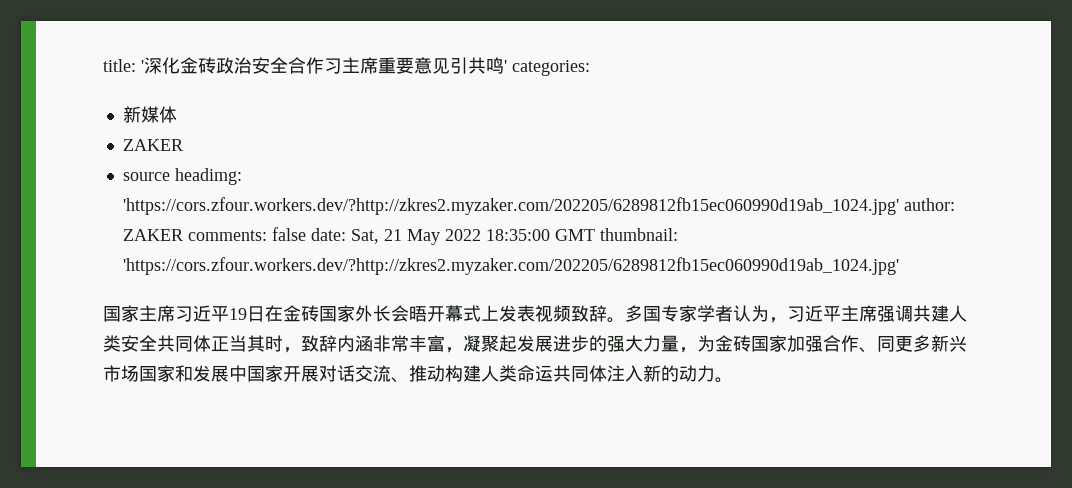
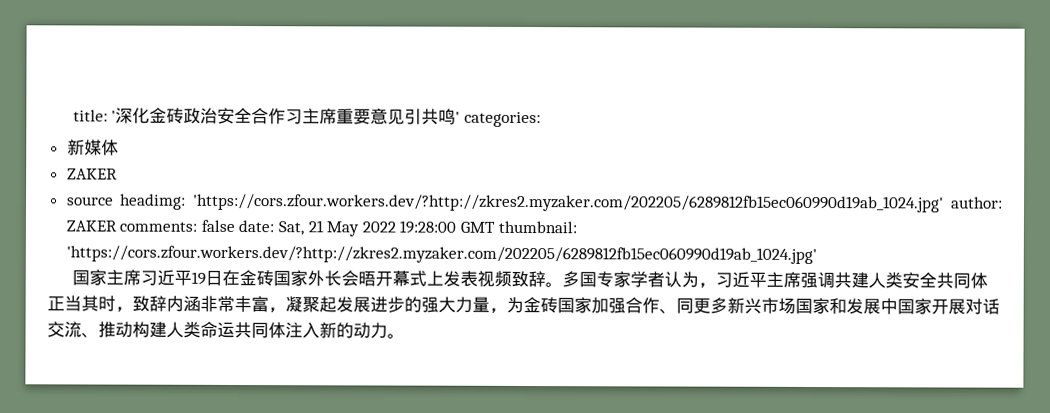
- source headimg: 'https://cors.zfour.workers.dev/?http://zkres2.myzaker.com/202205/6289812fb15ec060990d19ab_1024.jpg' author: ZAKER comments: false date: Sat, 21 May 2022 18:35:00 GMT thumbnail: 'https://cors.zfour.workers.dev/?http://zkres2.myzaker.com/202205/6289812fb15ec060990d19ab_1024.jpg'
+ source headimg: 'https://cors.zfour.workers.dev/?http://zkres2.myzaker.com/202205/6289812fb15ec060990d19ab_1024.jpg' author: ZAKER comments: false date: Sat, 21 May 2022 19:28:00 GMT thumbnail: 'https://cors.zfour.workers.dev/?http://zkres2.myzaker.com/202205/6289812fb15ec060990d19ab_1024.jpg'

